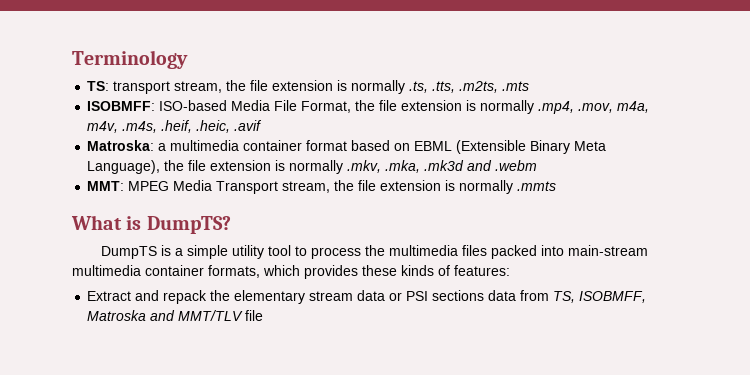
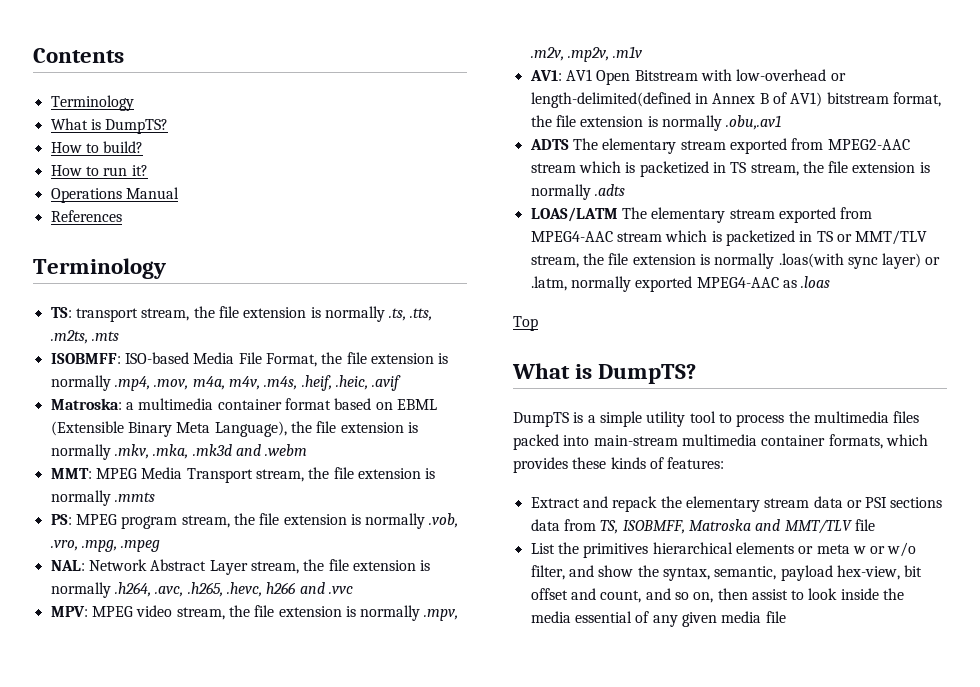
+ Contents
+ Terminology
+ What is DumpTS?
+ How to build?
+ How to run it?
+ Operations Manual
+ References
+ PS: MPEG program stream, the file extension is normally .vob, .vro, .mpg, .mpeg
+ NAL: Network Abstract Layer stream, the file extension is normally .h264, .avc, .h265, .hevc, h266 and .vvc
+ MPV: MPEG video stream, the file extension is normally .mpv, .m2v, .mp2v, .m1v
+ AV1: AV1 Open Bitstream with low-overhead or length-delimited(defined in Annex B of AV1) bitstream format, the file extension is normally .obu,.av1
+ ADTS The elementary stream exported from MPEG2-AAC stream which is packetized in TS stream, the file extension is normally .adts
+ LOAS/LATM The elementary stream exported from MPEG4-AAC stream which is packetized in TS or MMT/TLV stream, the file extension is normally .loas(with sync layer) or .latm, normally exported MPEG4-AAC as .loas
+ Top
+ List the primitives hierarchical elements or meta w or w/o filter, and show the syntax, semantic, payload hex-view, bit offset and count, and so on, then assist to look inside the media essential of any given media file

